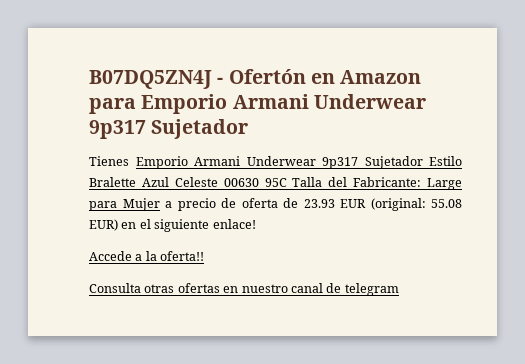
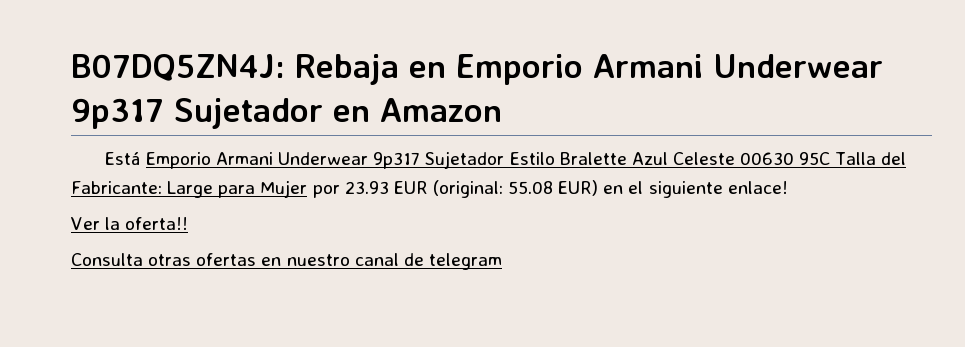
- B07DQ5ZN4J - Ofertón en Amazon para Emporio Armani Underwear 9p317 Sujetador
- Tienes Emporio Armani Underwear 9p317 Sujetador Estilo Bralette Azul Celeste 00630 95C Talla del Fabricante: Large para Mujer a precio de oferta de 23.93 EUR (original: 55.08 EUR) en el siguiente enlace!
+ B07DQ5ZN4J: Rebaja en Emporio Armani Underwear 9p317 Sujetador en Amazon
+ Está Emporio Armani Underwear 9p317 Sujetador Estilo Bralette Azul Celeste 00630 95C Talla del Fabricante: Large para Mujer por 23.93 EUR (original: 55.08 EUR) en el siguiente enlace!
- Accede a la oferta!!
+ Ver la oferta!!

